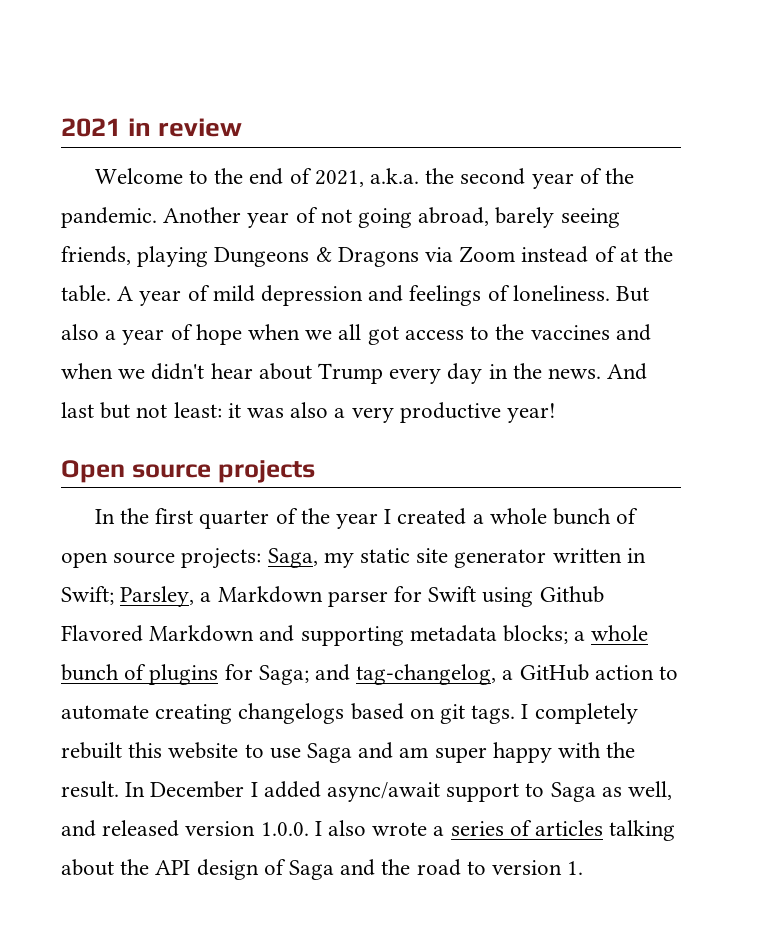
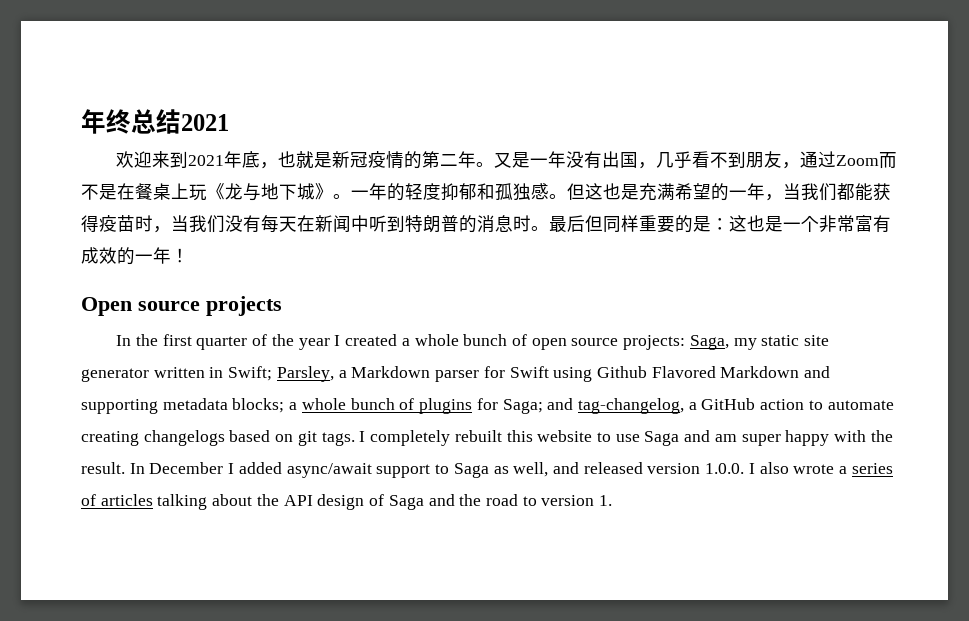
- 2021 in review
- Welcome to the end of 2021, a.k.a. the second year of the pandemic. Another year of not going abroad, barely seeing friends, playing Dungeons & Dragons via Zoom instead of at the table. A year of mild depression and feelings of loneliness. But also a year of hope when we all got access to the vaccines and when we didn't hear about Trump every day in the news. And last but not least: it was also a very productive year!
+ 年终总结2021
+ 欢迎来到2021年底，也就是新冠疫情的第二年。又是一年没有出国，几乎看不到朋友，通过Zoom而不是在餐桌上玩《龙与地下城》。一年的轻度抑郁和孤独感。但这也是充满希望的一年，当我们都能获得疫苗时，当我们没有每天在新闻中听到特朗普的消息时。最后但同样重要的是：这也是一个非常富有成效的一年！

